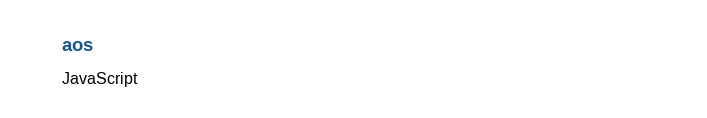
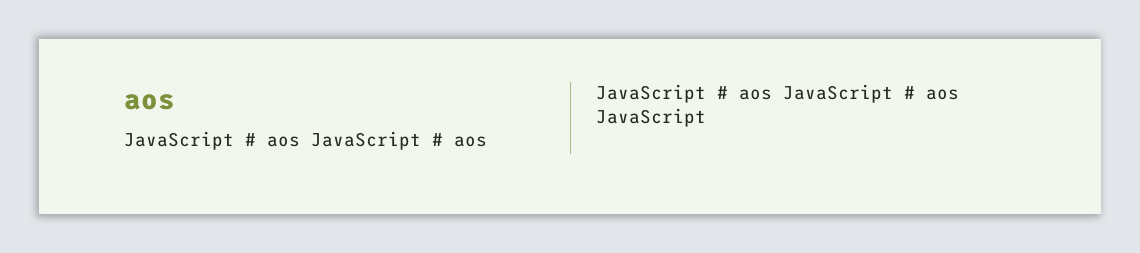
- JavaScript
+ JavaScript # aos JavaScript # aos JavaScript # aos JavaScript # aos JavaScript

